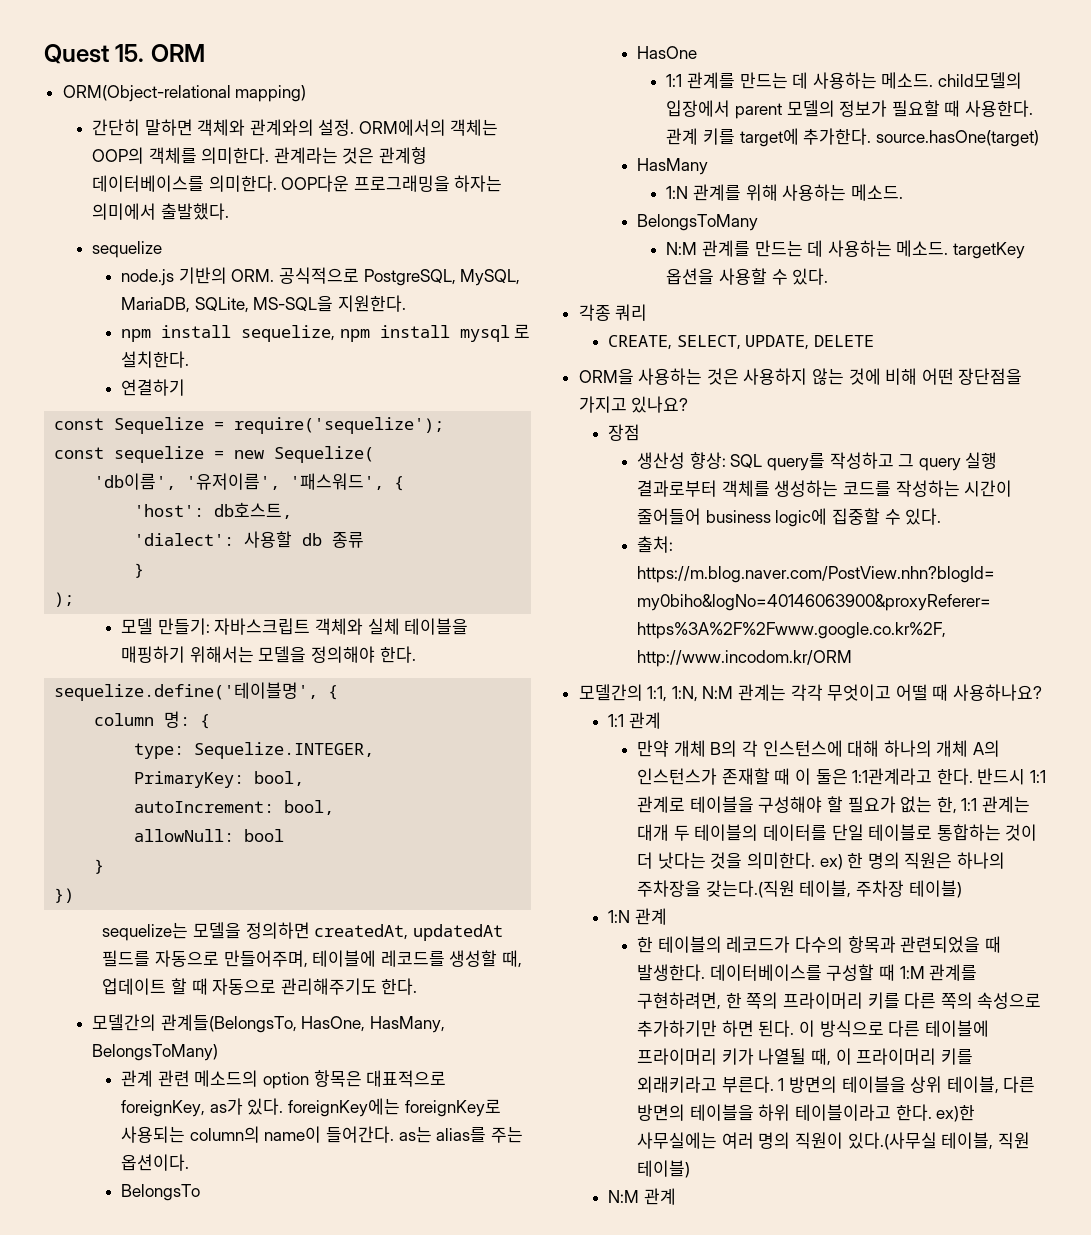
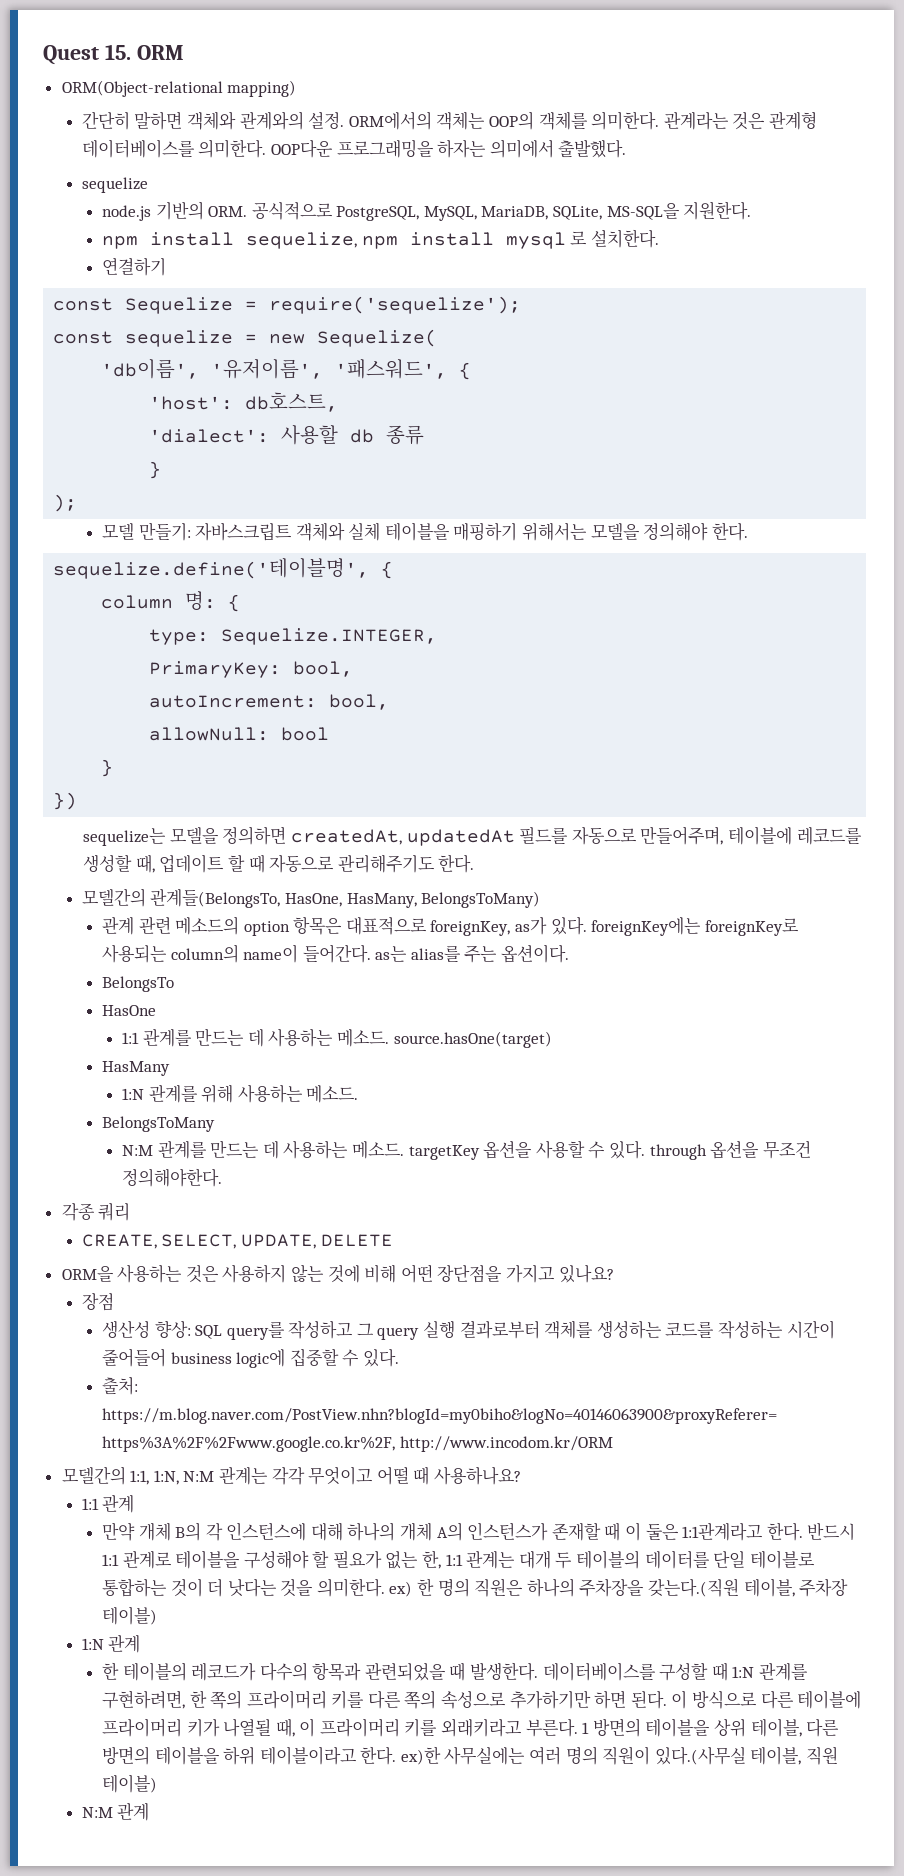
- 1:1 관계를 만드는 데 사용하는 메소드. child모델의 입장에서 parent 모델의 정보가 필요할 때 사용한다. 관계 키를 target에 추가한다. source.hasOne(target)
+ 1:1 관계를 만드는 데 사용하는 메소드. source.hasOne(target)
- N:M 관계를 만드는 데 사용하는 메소드. targetKey 옵션을 사용할 수 있다.
+ N:M 관계를 만드는 데 사용하는 메소드. targetKey 옵션을 사용할 수 있다. through 옵션을 무조건 정의해야한다.
- 데이터베이스를 구성할 때 1:M 관계를 구현하려면, 한 쪽의 프라이머리 키를 다른 쪽의 속성으로 추가하기만 하면 된다.
+ 데이터베이스를 구성할 때 1:N 관계를 구현하려면, 한 쪽의 프라이머리 키를 다른 쪽의 속성으로 추가하기만 하면 된다.

